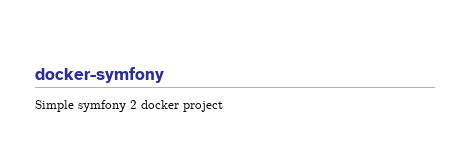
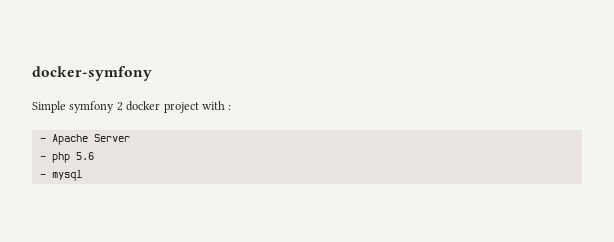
- Simple symfony 2 docker project
+ Simple symfony 2 docker project with :
+ - Apache Server
+ - php 5.6
+ - mysql

